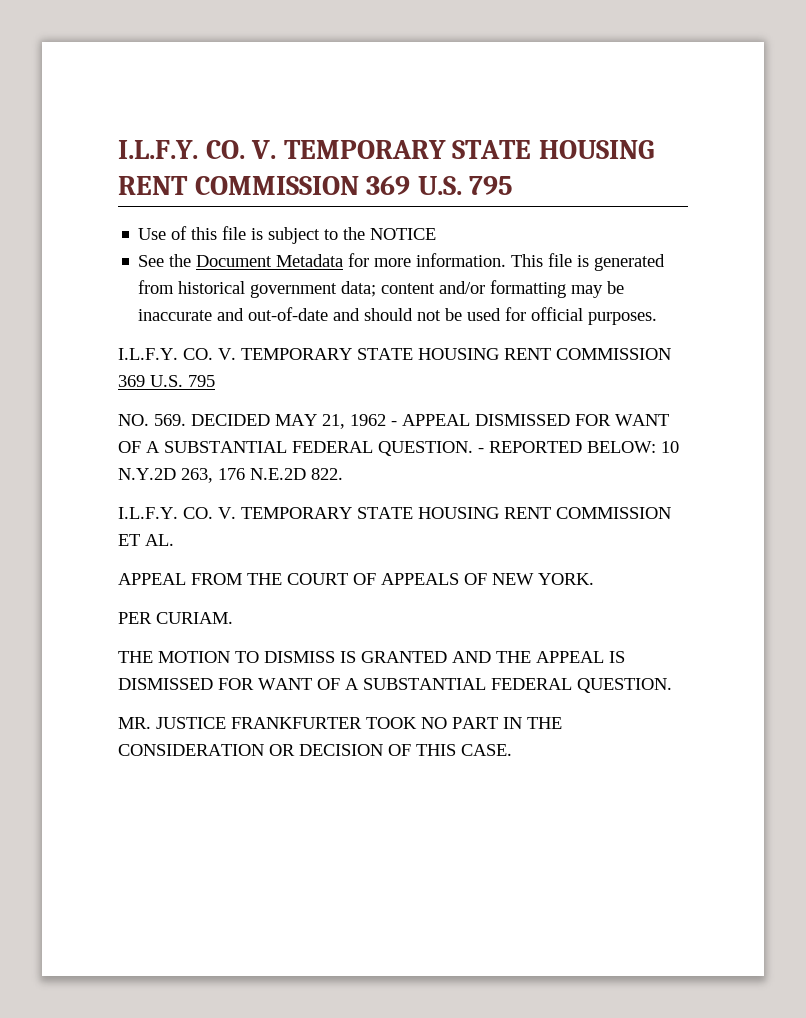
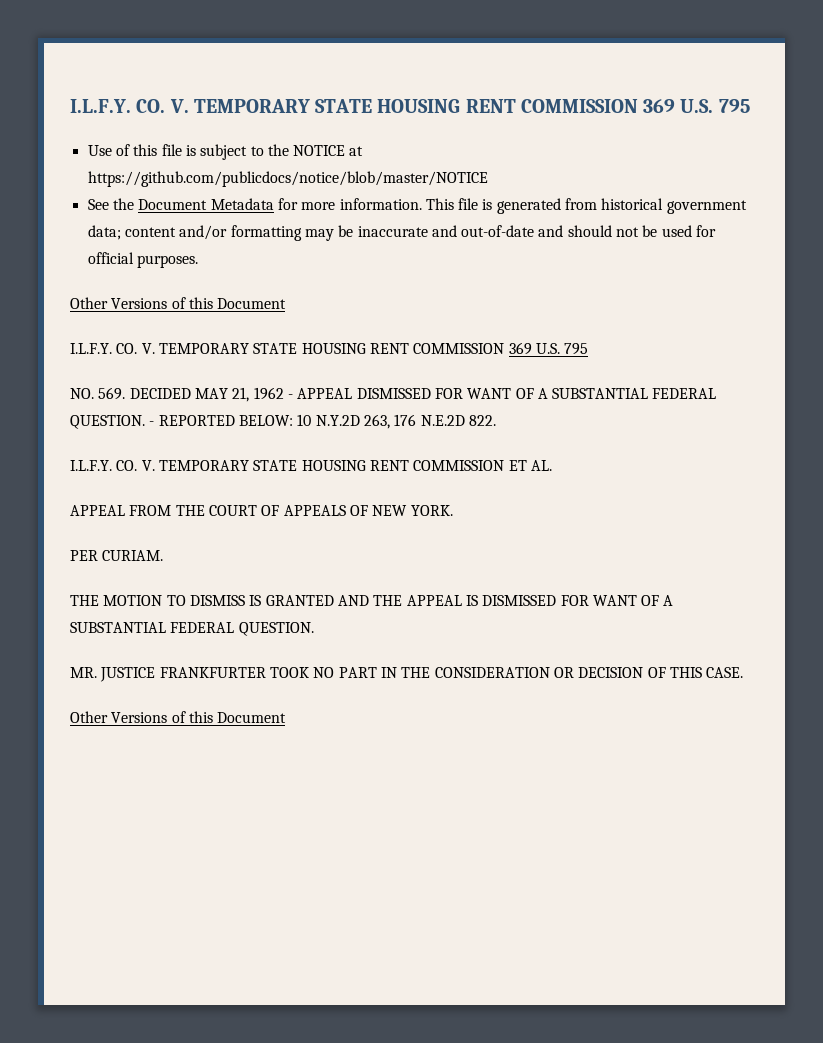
- Use of this file is subject to the NOTICE
+ Use of this file is subject to the NOTICE at https://github.com/publicdocs/notice/blob/master/NOTICE
  This file is generated from historical government data; content and/or formatting may be inaccurate and out-of-date and should not be used for official purposes.
+ Other Versions of this Document
  MR. JUSTICE FRANKFURTER TOOK NO PART IN THE CONSIDERATION OR DECISION OF THIS CASE.
+ Other Versions of this Document

